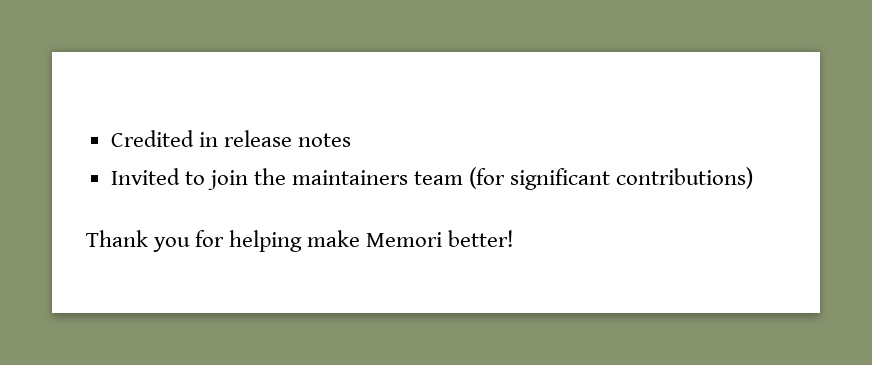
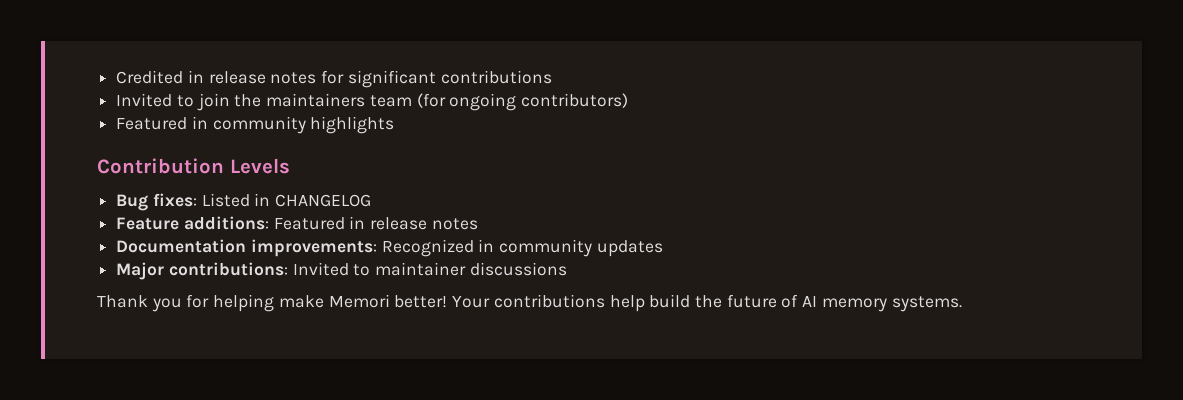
- Credited in release notes
+ Credited in release notes for significant contributions
- Invited to join the maintainers team (for significant contributions)
+ Invited to join the maintainers team (for ongoing contributors)
+ Featured in community highlights
+ Contribution Levels
+ Bug fixes: Listed in CHANGELOG
+ Feature additions: Featured in release notes
+ Documentation improvements: Recognized in community updates
+ Major contributions: Invited to maintainer discussions
+ Your contributions help build the future of AI memory systems.

